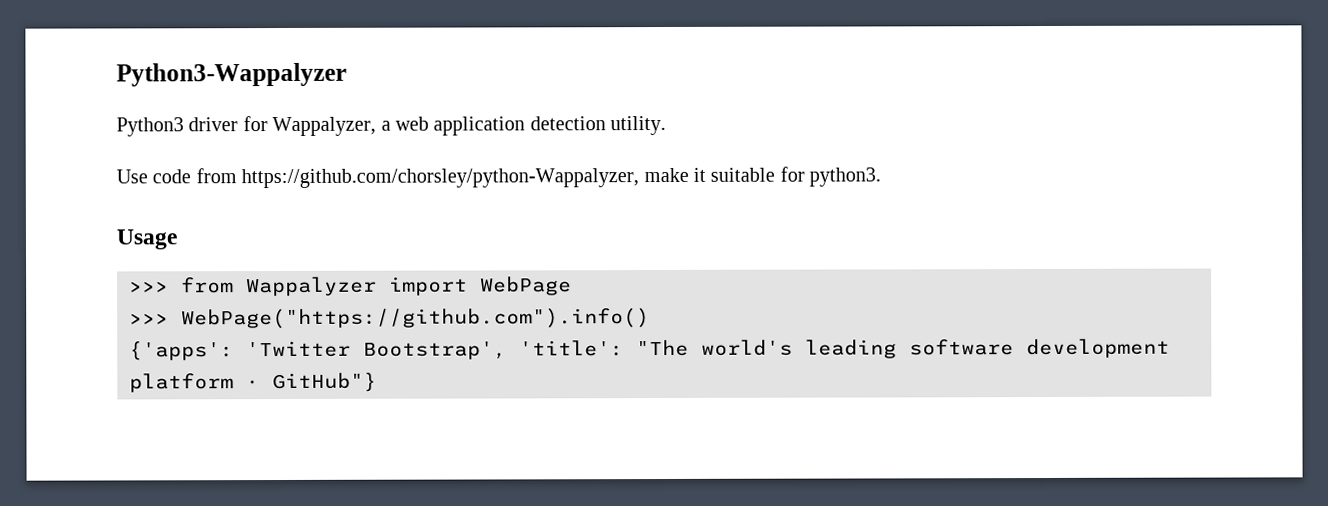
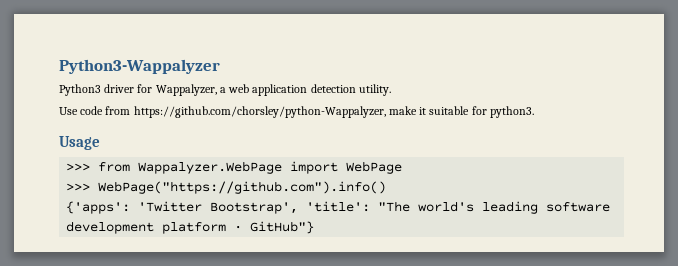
- >>> from Wappalyzer import WebPage
+ >>> from Wappalyzer.WebPage import WebPage

